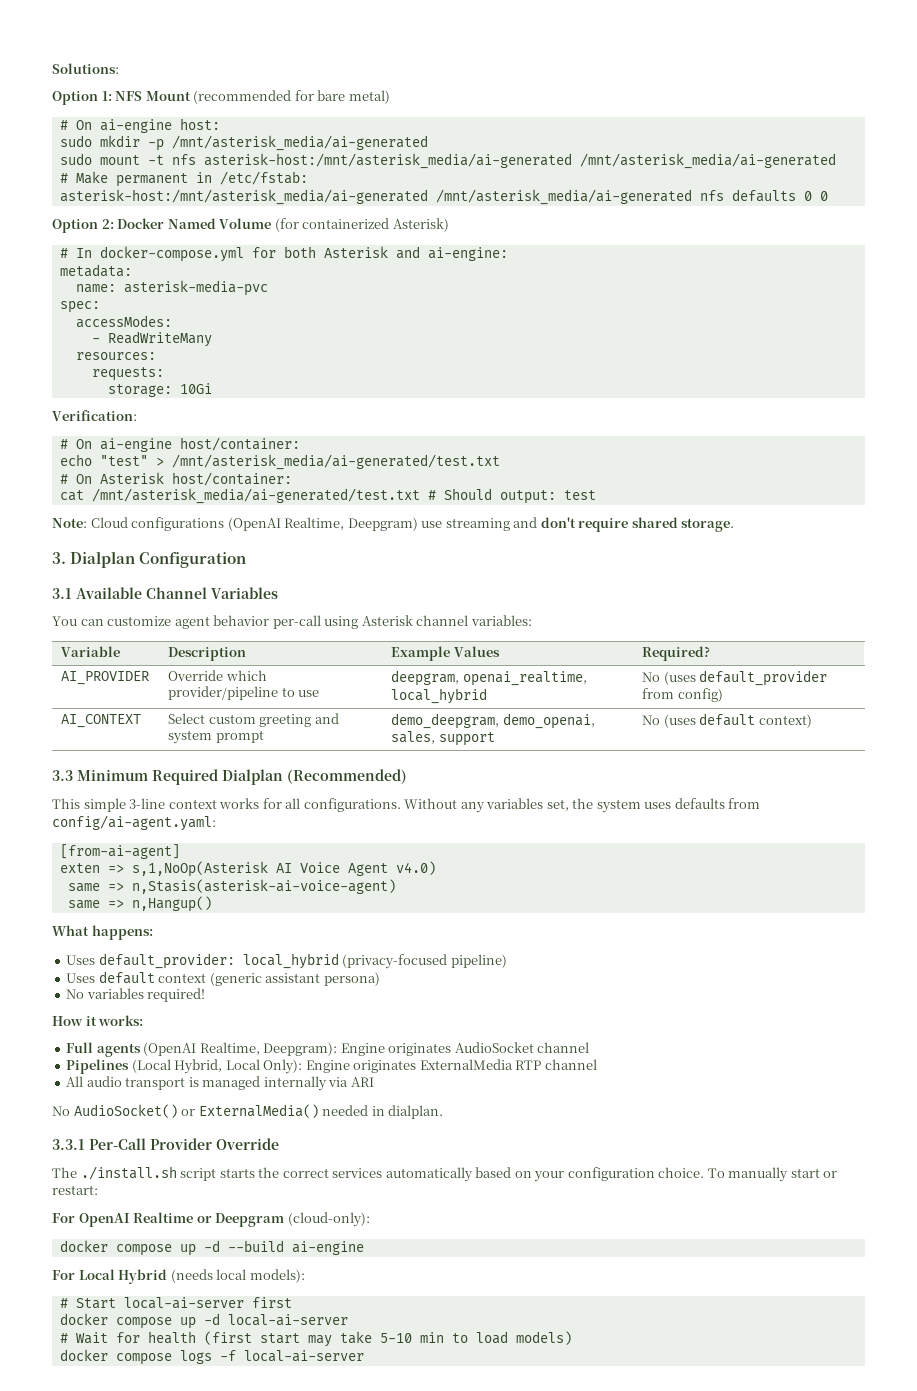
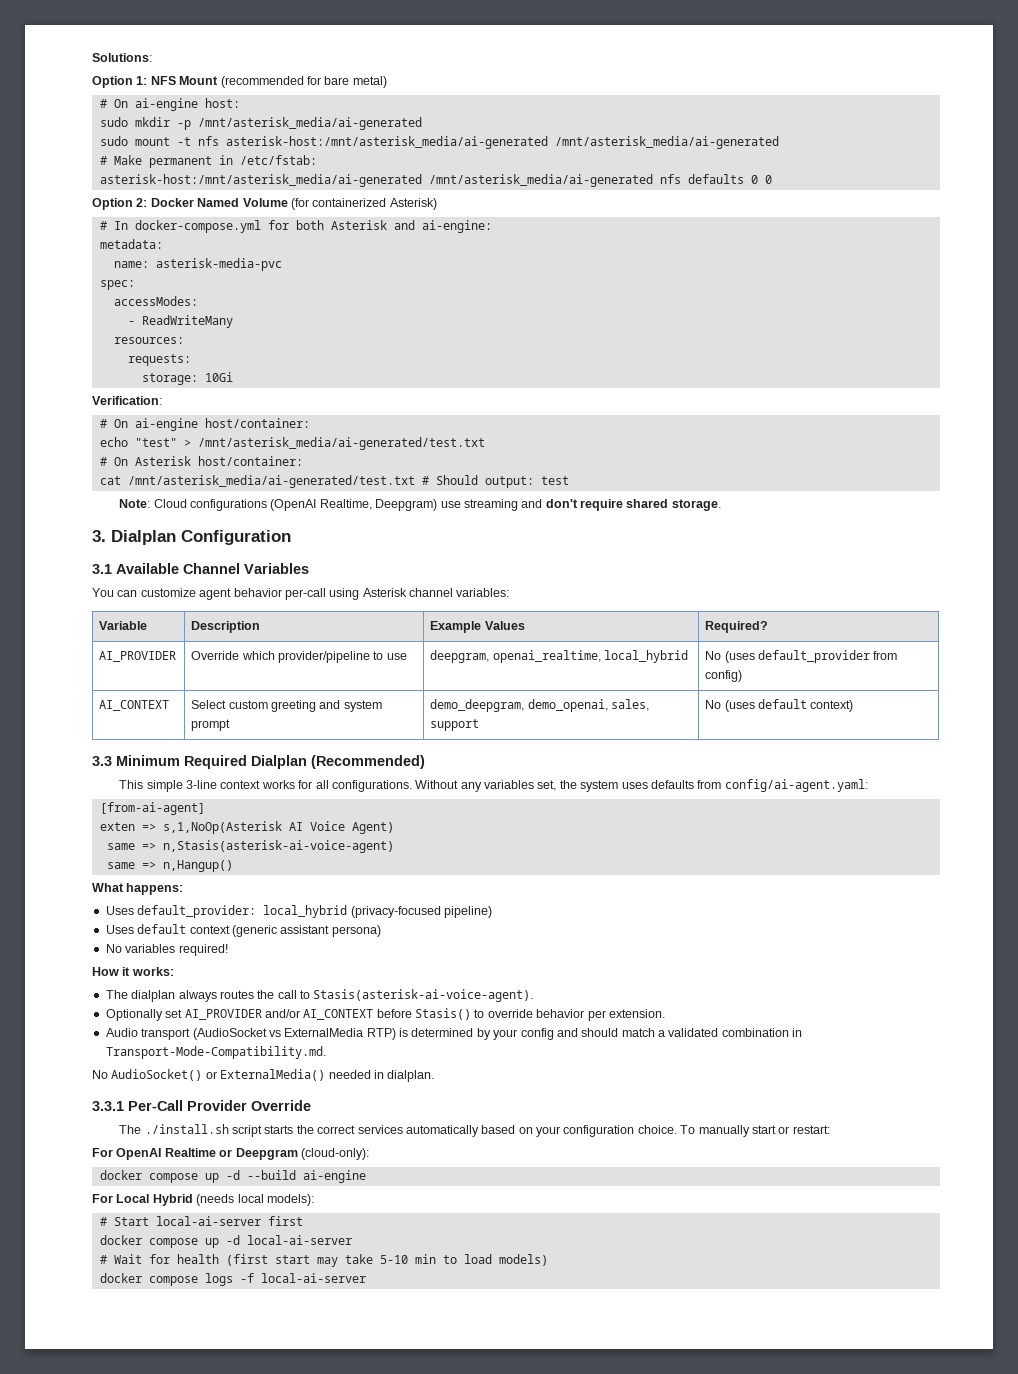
- exten => s,1,NoOp(Asterisk AI Voice Agent v4.0)
+ exten => s,1,NoOp(Asterisk AI Voice Agent)
- Full agents (OpenAI Realtime, Deepgram): Engine originates AudioSocket channel
- Pipelines (Local Hybrid, Local Only): Engine originates ExternalMedia RTP channel
- All audio transport is managed internally via ARI
+ The dialplan always routes the call to Stasis(asterisk-ai-voice-agent).
+ Optionally set AI_PROVIDER and/or AI_CONTEXT before Stasis() to override behavior per extension.
+ Audio transport (AudioSocket vs ExternalMedia RTP) is determined by your config and should match a validated combination in Transport-Mode-Compatibility.md.

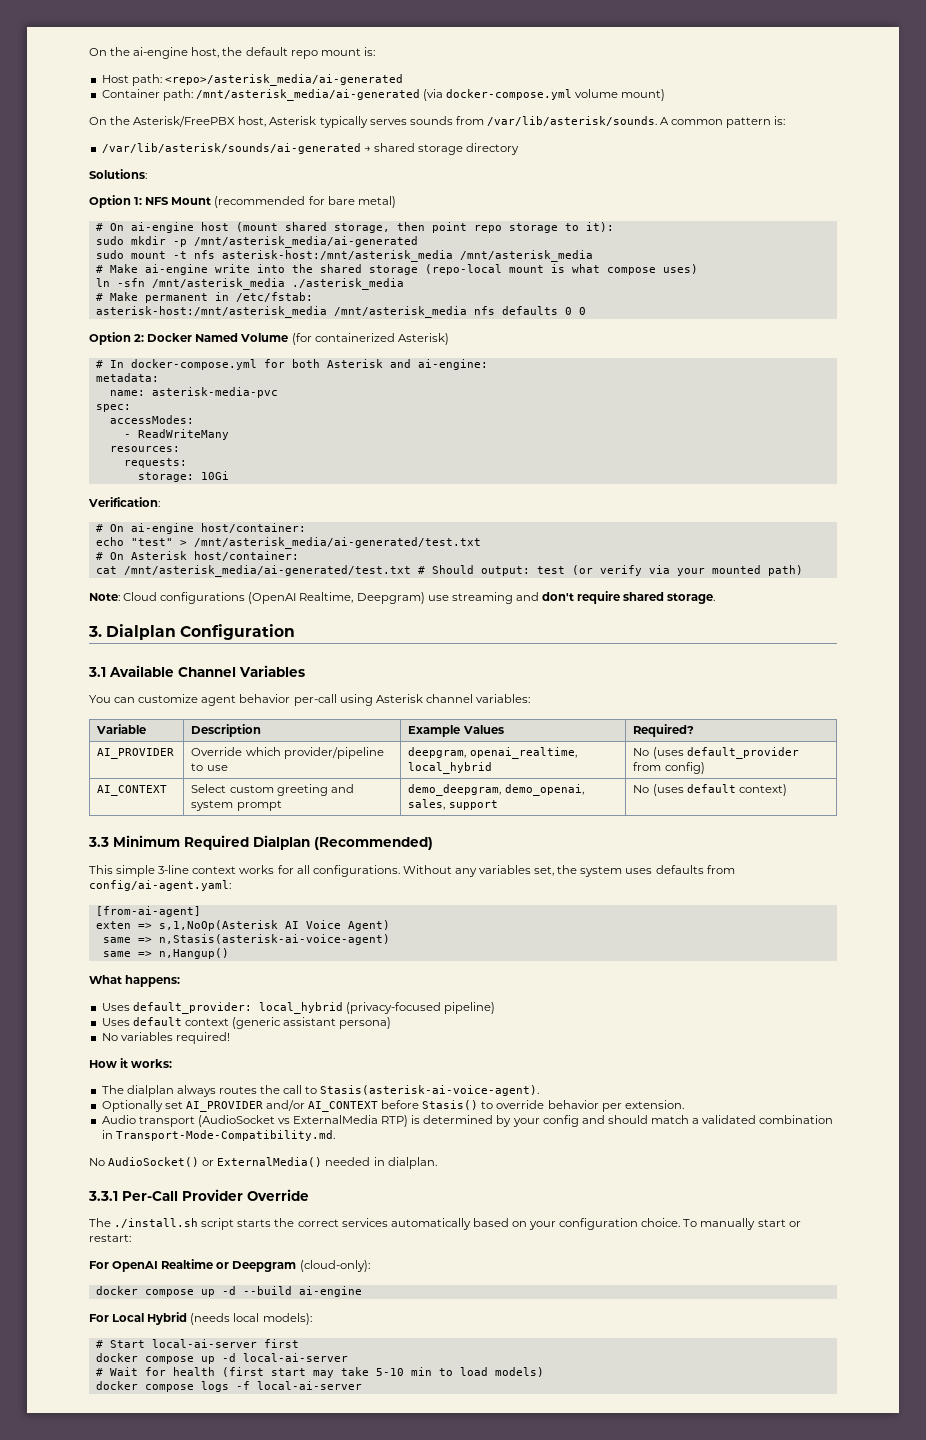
+ On the ai-engine host, the default repo mount is:
+ Host path: <repo>/asterisk_media/ai-generated
+ Container path: /mnt/asterisk_media/ai-generated (via docker-compose.yml volume mount)
+ On the Asterisk/FreePBX host, Asterisk typically serves sounds from /var/lib/asterisk/sounds. A common pattern is:
+ /var/lib/asterisk/sounds/ai-generated → shared storage directory
- # On ai-engine host:
+ # On ai-engine host (mount shared storage, then point repo storage to it):
- sudo mount -t nfs asterisk-host:/mnt/asterisk_media/ai-generated /mnt/asterisk_media/ai-generated
+ sudo mount -t nfs asterisk-host:/mnt/asterisk_media /mnt/asterisk_media
+ # Make ai-engine write into the shared storage (repo-local mount is what compose uses)
+ ln -sfn /mnt/asterisk_media ./asterisk_media
- asterisk-host:/mnt/asterisk_media/ai-generated /mnt/asterisk_media/ai-generated nfs defaults 0 0
+ asterisk-host:/mnt/asterisk_media /mnt/asterisk_media nfs defaults 0 0
- cat /mnt/asterisk_media/ai-generated/test.txt # Should output: test
+ cat /mnt/asterisk_media/ai-generated/test.txt # Should output: test (or verify via your mounted path)

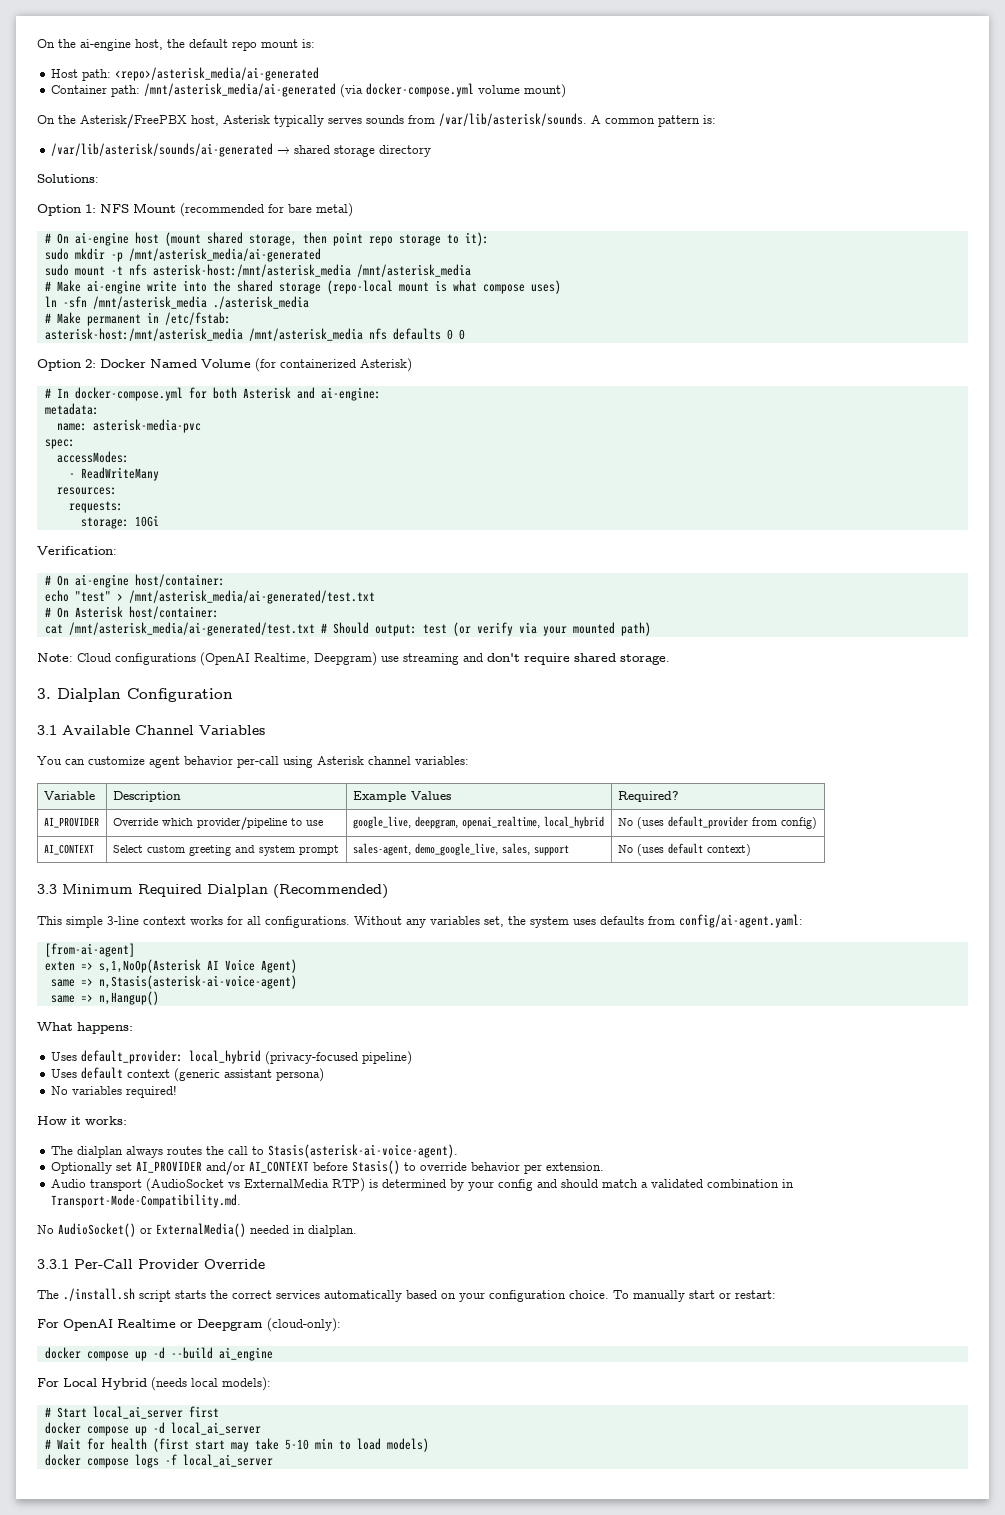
- AI_PROVIDER | Override which provider/pipeline to use | deepgram, openai_realtime, local_hybrid | No (uses default_provider from config)
+ AI_PROVIDER | Override which provider/pipeline to use | google_live, deepgram, openai_realtime, local_hybrid | No (uses default_provider from config)
- AI_CONTEXT | Select custom greeting and system prompt | demo_deepgram, demo_openai, sales, support | No (uses default context)
+ AI_CONTEXT | Select custom greeting and system prompt | sales-agent, demo_google_live, sales, support | No (uses default context)
- docker compose up -d --build ai-engine
+ docker compose up -d --build ai_engine
- # Start local-ai-server first
+ # Start local_ai_server first
- docker compose up -d local-ai-server
+ docker compose up -d local_ai_server
- docker compose logs -f local-ai-server
+ docker compose logs -f local_ai_server

